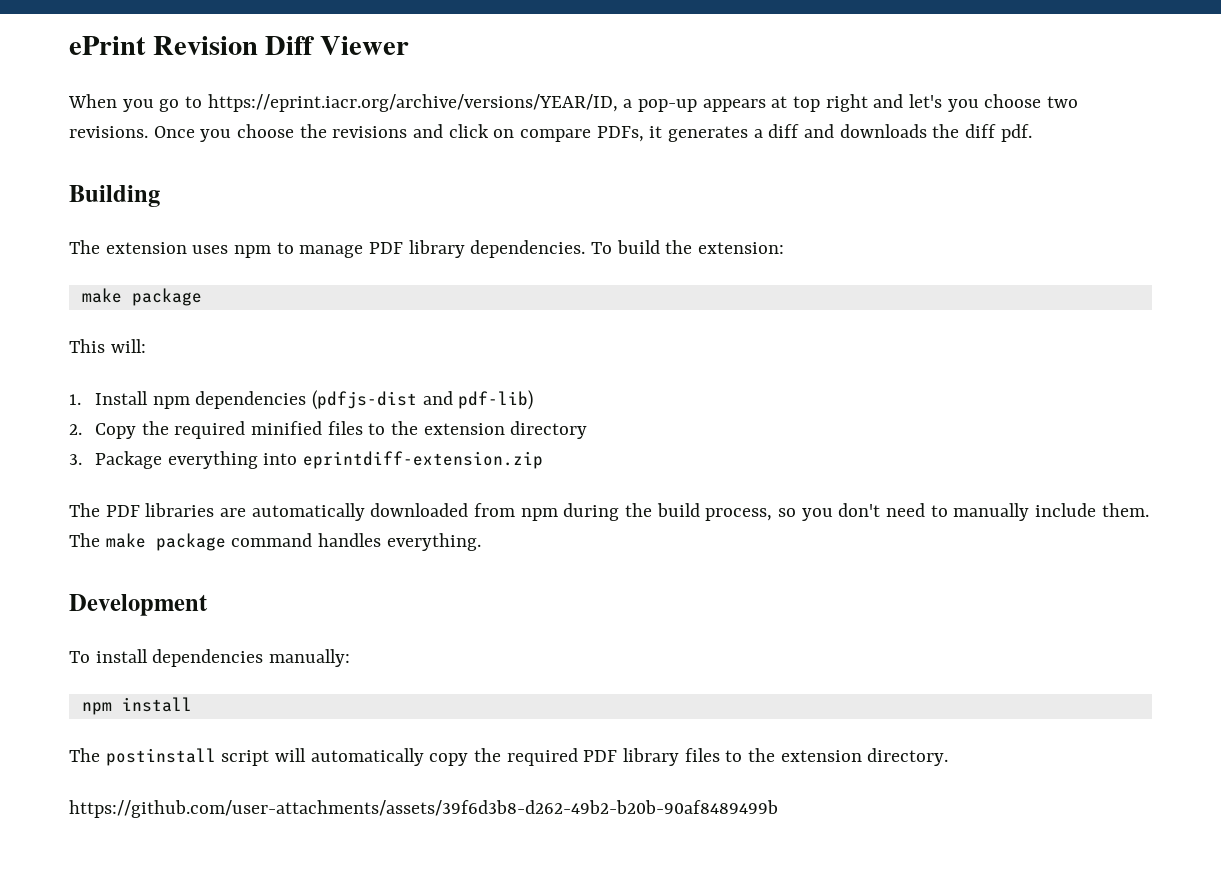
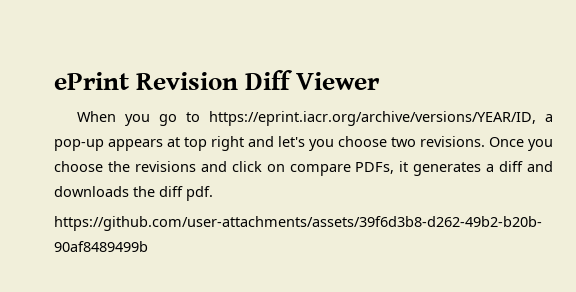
- Building
- The extension uses npm to manage PDF library dependencies. To build the extension:
- make package
- This will:
- 1. Install npm dependencies (pdfjs-dist and pdf-lib)
- 2. Copy the required minified files to the extension directory
- 3. Package everything into eprintdiff-extension.zip
- The PDF libraries are automatically downloaded from npm during the build process, so you don't need to manually include them. The make package command handles everything.
- Development
- To install dependencies manually:
- npm install
- The postinstall script will automatically copy the required PDF library files to the extension directory.

